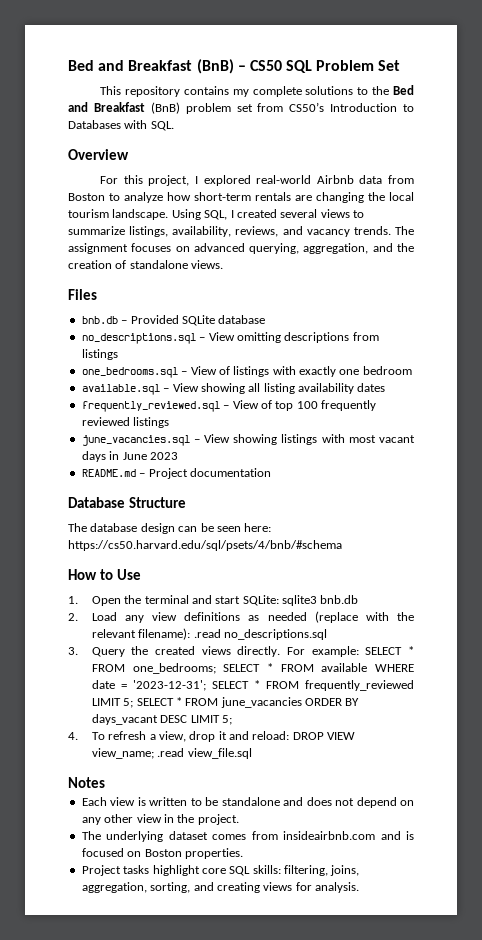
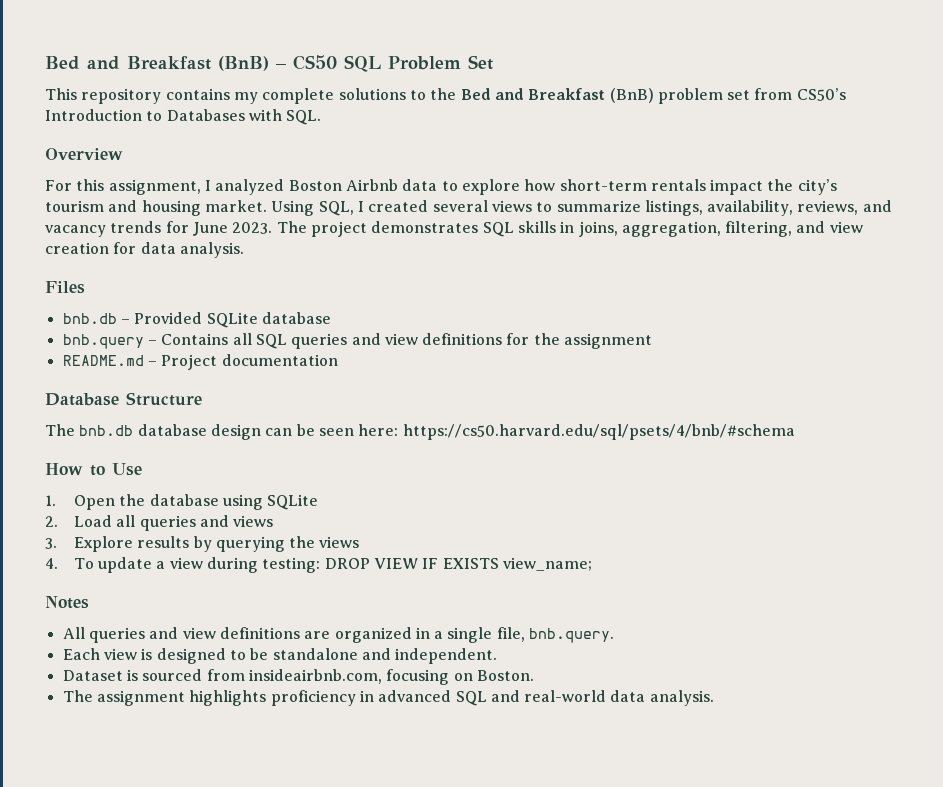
- For this project, I explored real-world Airbnb data from Boston to analyze how short-term rentals are changing the local tourism landscape.
+ For this assignment, I analyzed Boston Airbnb data to explore how short-term rentals impact the city’s tourism and housing market.
- Using SQL, I created several views to summarize listings, availability, reviews, and vacancy trends. The assignment focuses on advanced querying, aggregation, and the creation of standalone views.
+ Using SQL, I created several views to summarize listings, availability, reviews, and vacancy trends for June 2023. The project demonstrates SQL skills in joins, aggregation, filtering, and view creation for data analysis.
- no_descriptions.sql – View omitting descriptions from listings
- one_bedrooms.sql – View of listings with exactly one bedroom
- available.sql – View showing all listing availability dates
- frequently_reviewed.sql – View of top 100 frequently reviewed listings
- june_vacancies.sql – View showing listings with most vacant days in June 2023
+ bnb.query – Contains all SQL queries and view definitions for the assignment
- The database design can be seen here: https://cs50.harvard.edu/sql/psets/4/bnb/#schema
+ The bnb.db database design can be seen here: https://cs50.harvard.edu/sql/psets/4/bnb/#schema
- 1. Open the terminal and start SQLite: sqlite3 bnb.db
- 2. Load any view definitions as needed (replace with the relevant filename): .read no_descriptions.sql
- 3. Query the created views directly. For example: SELECT * FROM one_bedrooms; SELECT * FROM available WHERE date = '2023-12-31'; SELECT * FROM frequently_reviewed LIMIT 5; SELECT * FROM june_vacancies ORDER BY days_vacant DESC LIMIT 5;
- 4. To refresh a view, drop it and reload: DROP VIEW view_name; .read view_file.sql
+ 1. Open the database using SQLite
+ 2. Load all queries and views
+ 3. Explore results by querying the views
+ 4. To update a view during testing: DROP VIEW IF EXISTS view_name;
+ All queries and view definitions are organized in a single file, bnb.query.
- Each view is written to be standalone and does not depend on any other view in the project.
- The underlying dataset comes from insideairbnb.com and is focused on Boston properties.
- Project tasks highlight core SQL skills: filtering, joins, aggregation, sorting, and creating views for analysis.
+ Each view is designed to be standalone and independent.
+ Dataset is sourced from insideairbnb.com, focusing on Boston.
+ The assignment highlights proficiency in advanced SQL and real-world data analysis.

